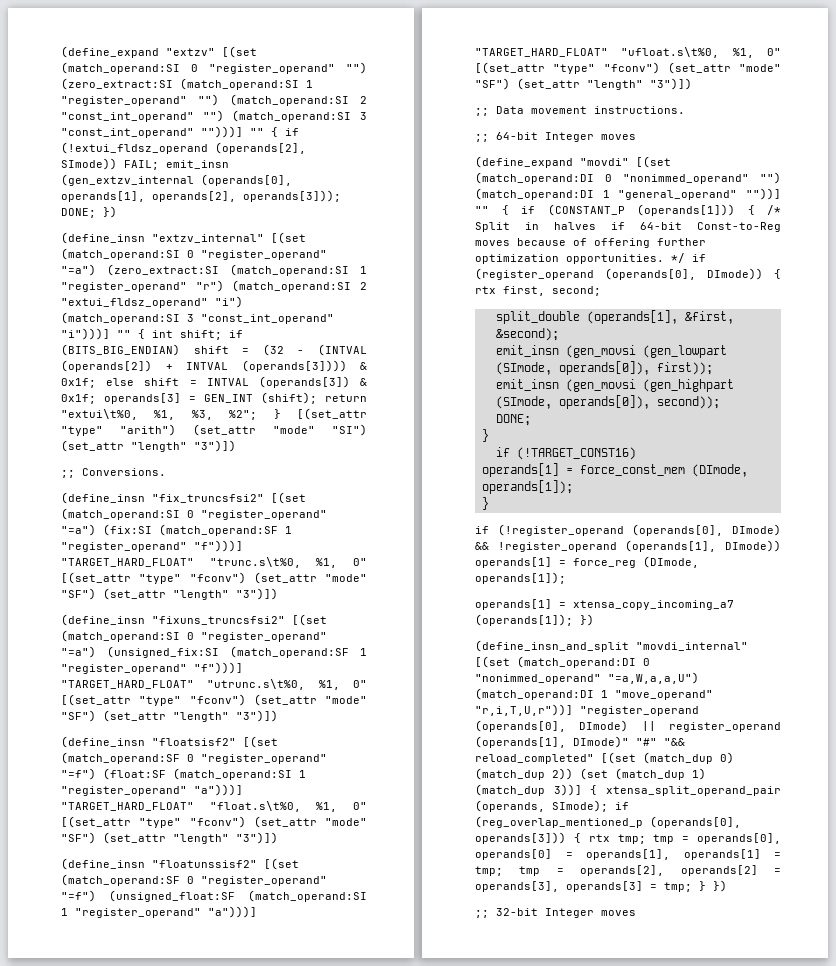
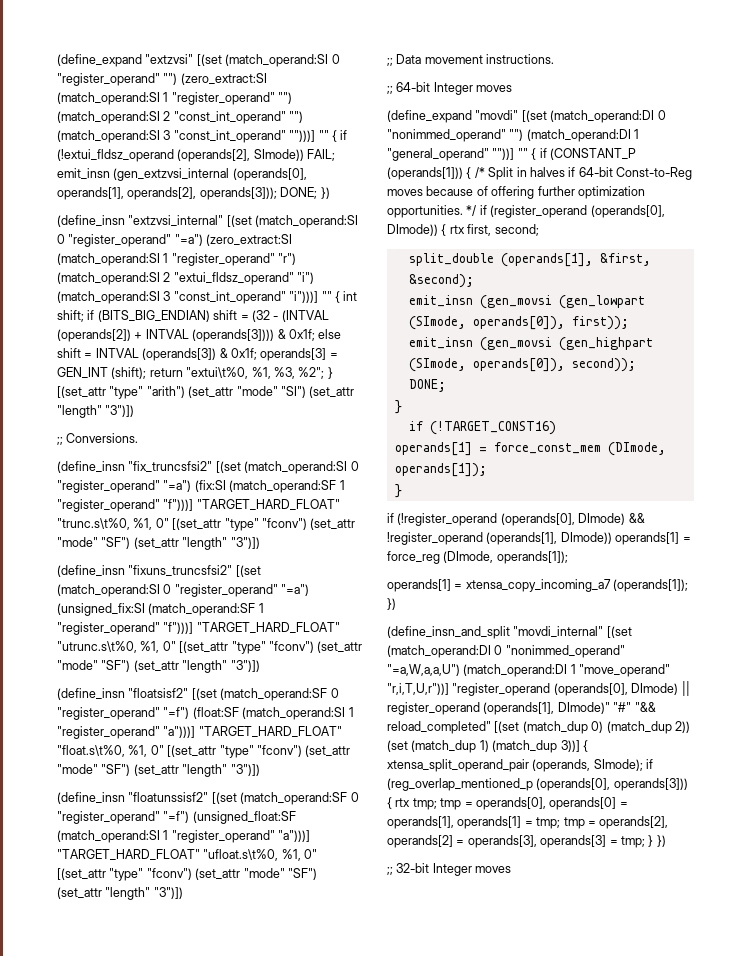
- (define_expand "extzv" [(set (match_operand:SI 0 "register_operand" "") (zero_extract:SI (match_operand:SI 1 "register_operand" "") (match_operand:SI 2 "const_int_operand" "") (match_operand:SI 3 "const_int_operand" "")))] "" { if (!extui_fldsz_operand (operands[2], SImode)) FAIL; emit_insn (gen_extzv_internal (operands[0], operands[1], operands[2], operands[3])); DONE; })
+ (define_expand "extzvsi" [(set (match_operand:SI 0 "register_operand" "") (zero_extract:SI (match_operand:SI 1 "register_operand" "") (match_operand:SI 2 "const_int_operand" "") (match_operand:SI 3 "const_int_operand" "")))] "" { if (!extui_fldsz_operand (operands[2], SImode)) FAIL; emit_insn (gen_extzvsi_internal (operands[0], operands[1], operands[2], operands[3])); DONE; })
- (define_insn "extzv_internal" [(set (match_operand:SI 0 "register_operand" "=a") (zero_extract:SI (match_operand:SI 1 "register_operand" "r") (match_operand:SI 2 "extui_fldsz_operand" "i") (match_operand:SI 3 "const_int_operand" "i")))] "" { int shift;
+ (define_insn "extzvsi_internal" [(set (match_operand:SI 0 "register_operand" "=a") (zero_extract:SI (match_operand:SI 1 "register_operand" "r") (match_operand:SI 2 "extui_fldsz_operand" "i") (match_operand:SI 3 "const_int_operand" "i")))] "" { int shift;

